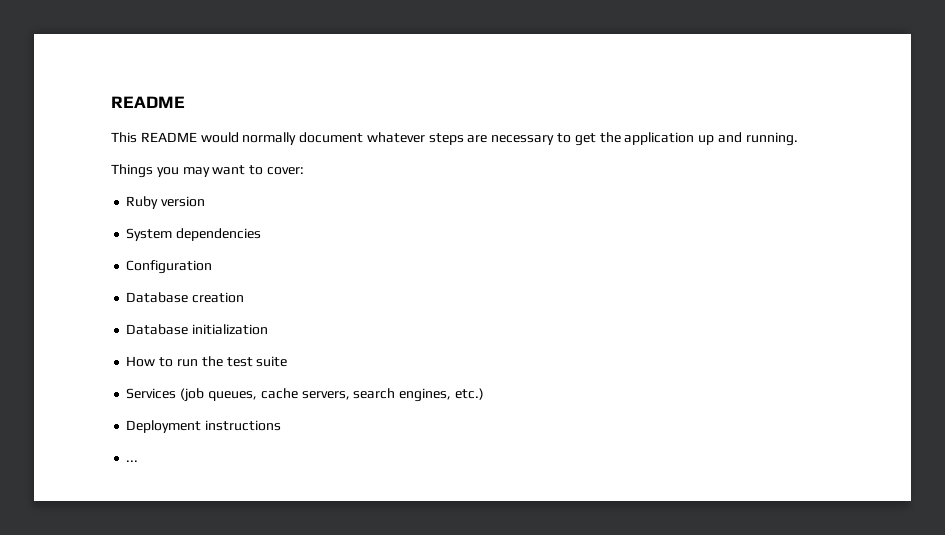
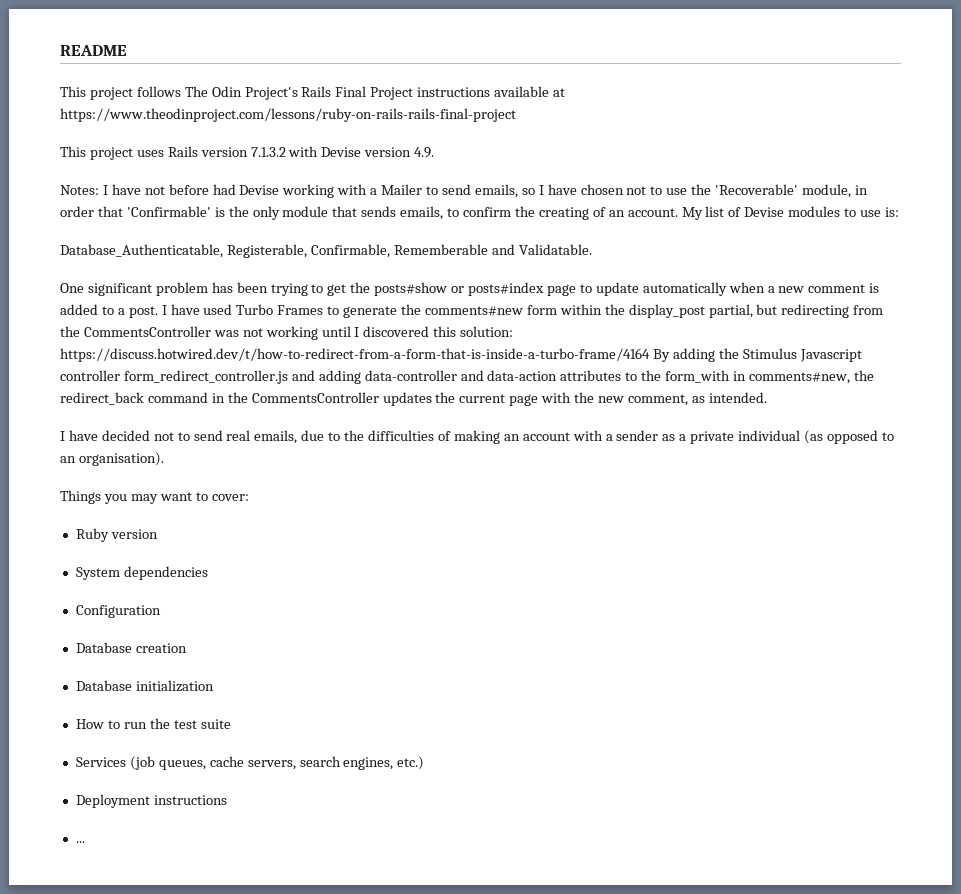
- This README would normally document whatever steps are necessary to get the application up and running.
+ This project follows The Odin Project's Rails Final Project instructions available at https://www.theodinproject.com/lessons/ruby-on-rails-rails-final-project
+ This project uses Rails version 7.1.3.2 with Devise version 4.9.
+ Notes: I have not before had Devise working with a Mailer to send emails, so I have chosen not to use the 'Recoverable' module, in order that 'Confirmable' is the only module that sends emails, to confirm the creating of an account. My list of Devise modules to use is:
+ Database_Authenticatable, Registerable, Confirmable, Rememberable and Validatable.
+ One significant problem has been trying to get the posts#show or posts#index page to update automatically when a new comment is added to a post. I have used Turbo Frames to generate the comments#new form within the display_post partial, but redirecting from the CommentsController was not working until I discovered this solution: https://discuss.hotwired.dev/t/how-to-redirect-from-a-form-that-is-inside-a-turbo-frame/4164 By adding the Stimulus Javascript controller form_redirect_controller.js and adding data-controller and data-action attributes to the form_with in comments#new, the redirect_back command in the CommentsController updates the current page with the new comment, as intended.
+ I have decided not to send real emails, due to the difficulties of making an account with a sender as a private individual (as opposed to an organisation).

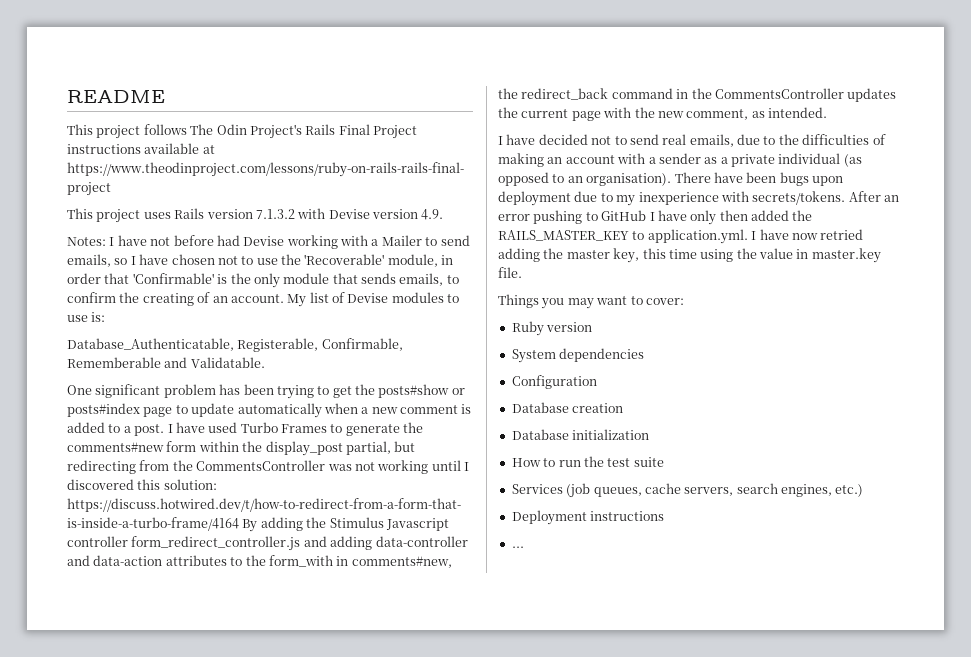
+ There have been bugs upon deployment due to my inexperience with secrets/tokens. After an error pushing to GitHub I have only then added the RAILS_MASTER_KEY to application.yml. I have now retried adding the master key, this time using the value in master.key file.

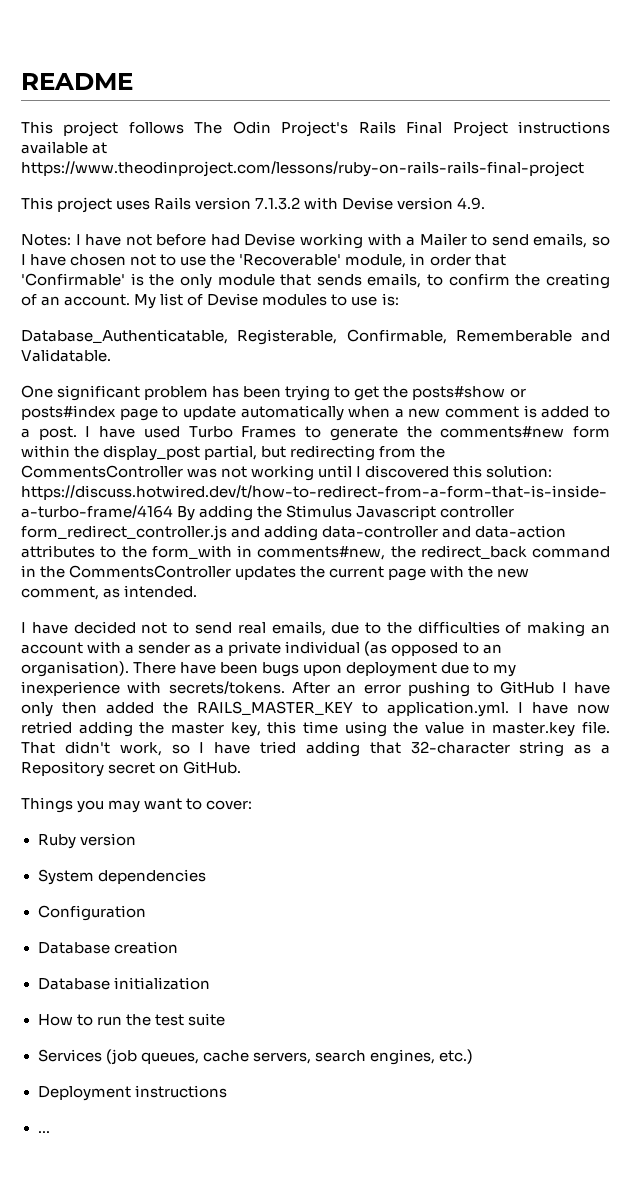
+ That didn't work, so I have tried adding that 32-character string as a Repository secret on GitHub.

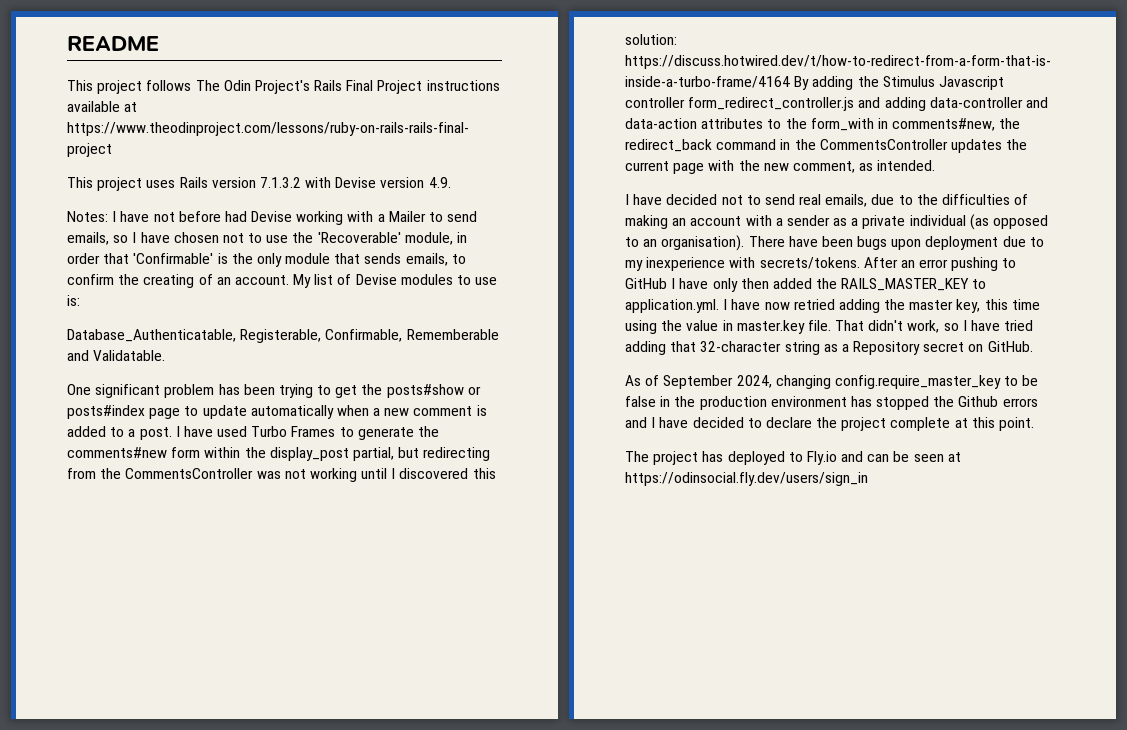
- Things you may want to cover:
- Ruby version
- System dependencies
- Configuration
- Database creation
- Database initialization
- How to run the test suite
- Services (job queues, cache servers, search engines, etc.)
- Deployment instructions
- ...
+ As of September 2024, changing config.require_master_key to be false in the production environment has stopped the Github errors and I have decided to declare the project complete at this point.
+ The project has deployed to Fly.io and can be seen at https://odinsocial.fly.dev/users/sign_in

